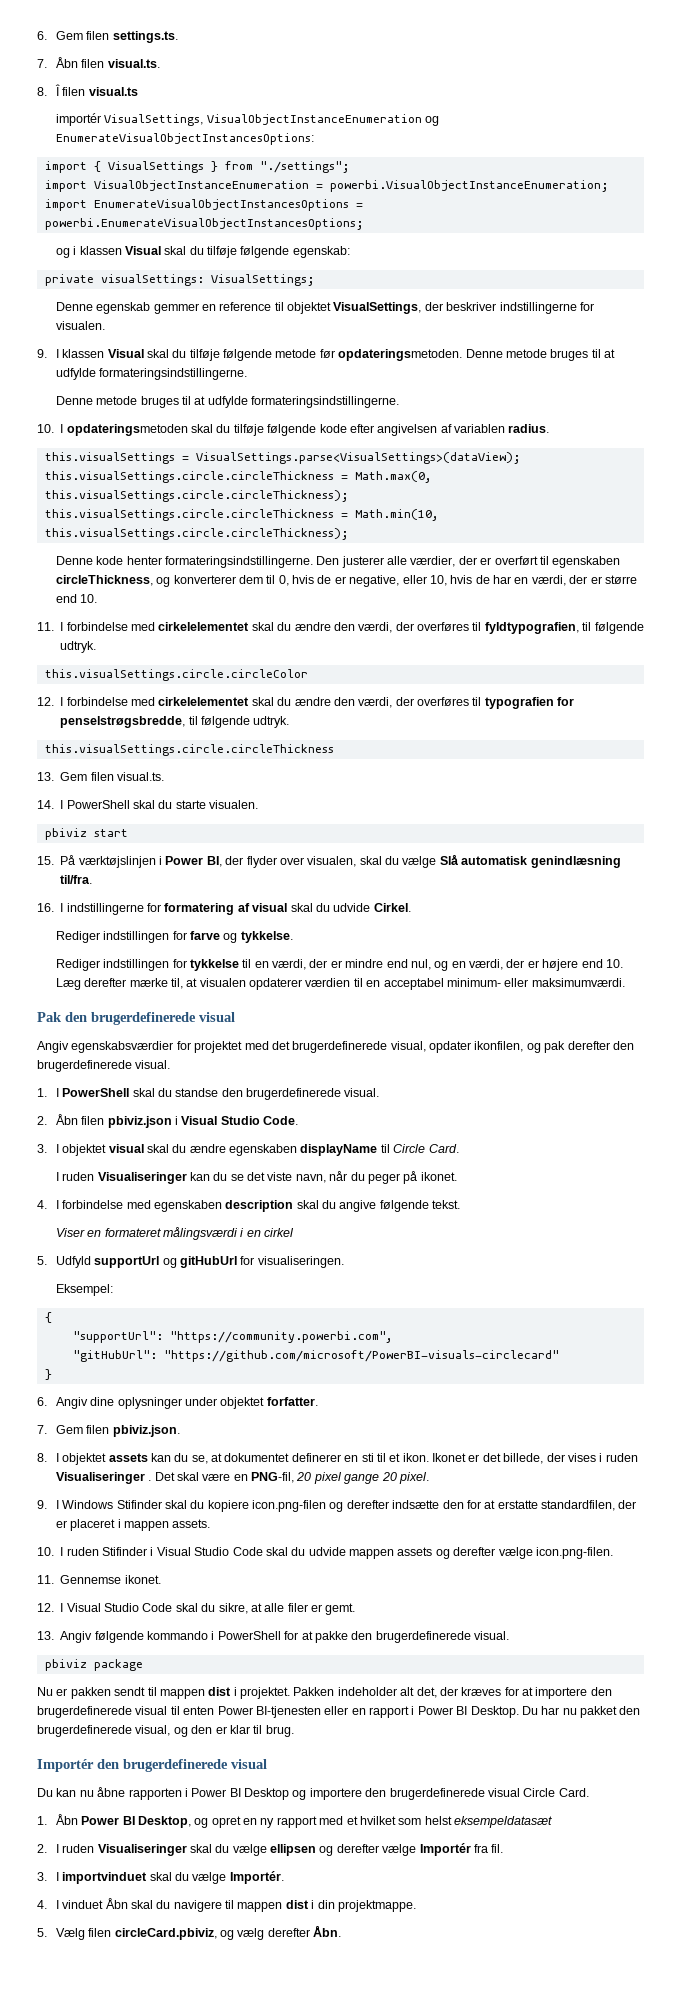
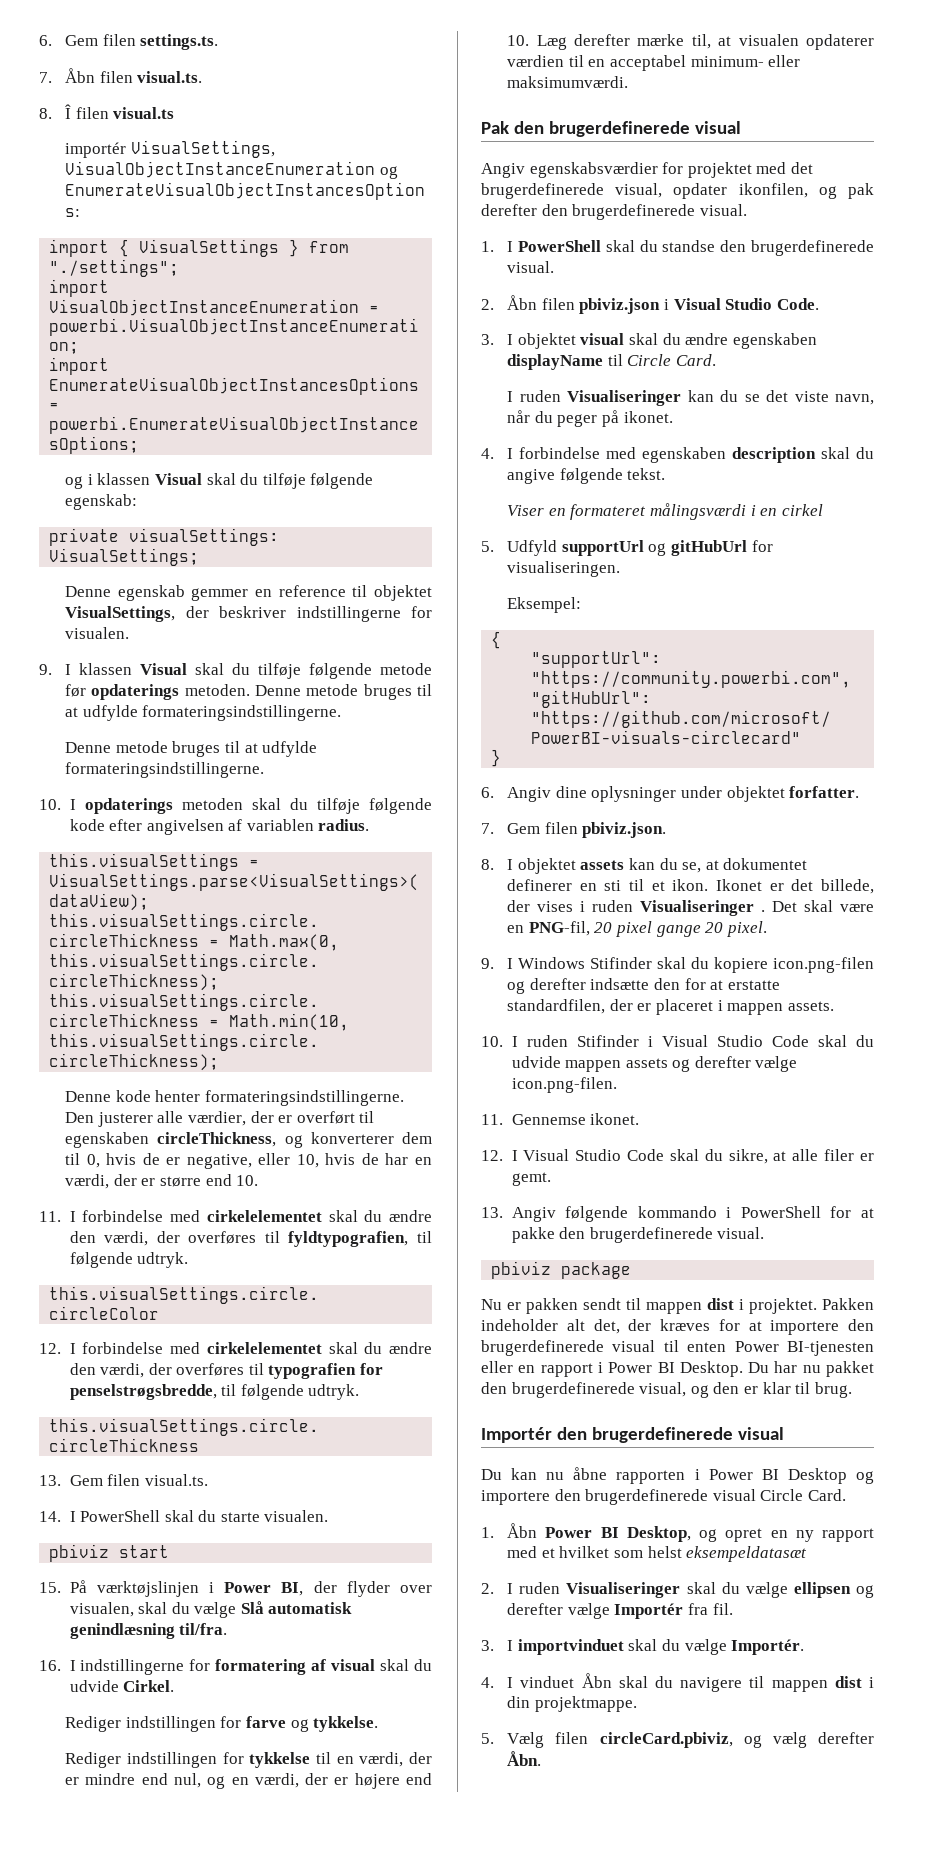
- 9. I klassen Visual skal du tilføje følgende metode før opdateringsmetoden.
+ 9. I klassen Visual skal du tilføje følgende metode før opdaterings metoden.
- 10. I opdateringsmetoden skal du tilføje følgende kode efter angivelsen af variablen radius.
+ 10. I opdaterings metoden skal du tilføje følgende kode efter angivelsen af variablen radius.

